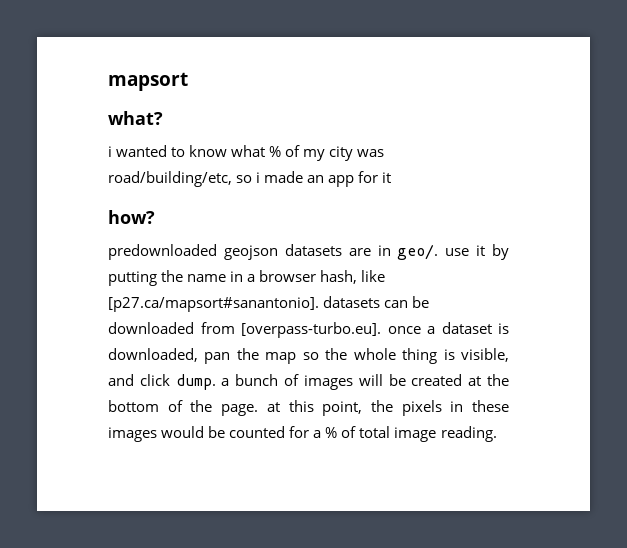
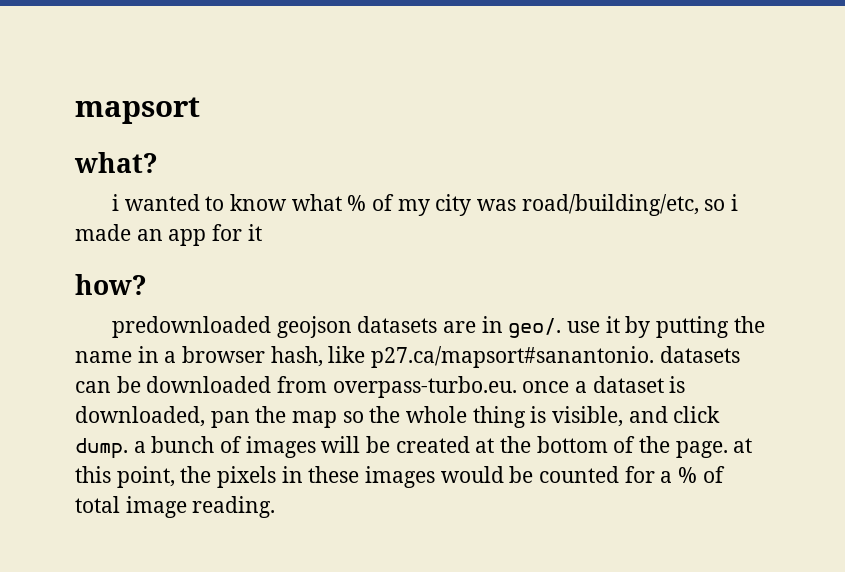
- predownloaded geojson datasets are in geo/. use it by putting the name in a browser hash, like [p27.ca/mapsort#sanantonio]. datasets can be downloaded from [overpass-turbo.eu]. once a dataset is downloaded, pan the map so the whole thing is visible, and click dump. a bunch of images will be created at the bottom of the page. at this point, the pixels in these images would be counted for a % of total image reading.
+ predownloaded geojson datasets are in geo/. use it by putting the name in a browser hash, like p27.ca/mapsort#sanantonio. datasets can be downloaded from overpass-turbo.eu. once a dataset is downloaded, pan the map so the whole thing is visible, and click dump. a bunch of images will be created at the bottom of the page. at this point, the pixels in these images would be counted for a % of total image reading.

